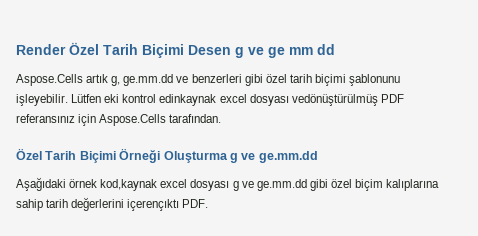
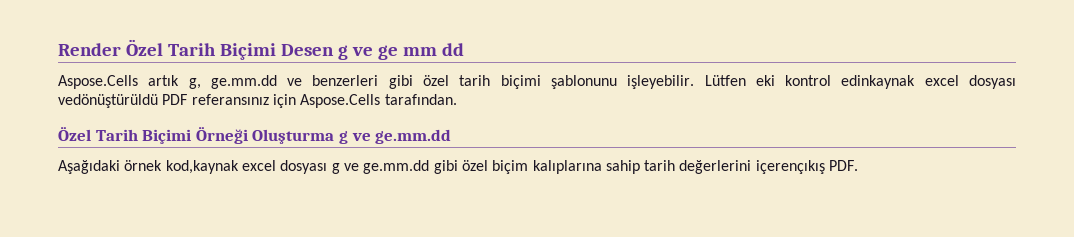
- Lütfen eki kontrol edinkaynak excel dosyası vedönüştürülmüş PDF referansınız için Aspose.Cells tarafından.
+ Lütfen eki kontrol edinkaynak excel dosyası vedönüştürüldü PDF referansınız için Aspose.Cells tarafından.
- Aşağıdaki örnek kod,kaynak excel dosyası g ve ge.mm.dd gibi özel biçim kalıplarına sahip tarih değerlerini içerençıktı PDF.
+ Aşağıdaki örnek kod,kaynak excel dosyası g ve ge.mm.dd gibi özel biçim kalıplarına sahip tarih değerlerini içerençıkış PDF.

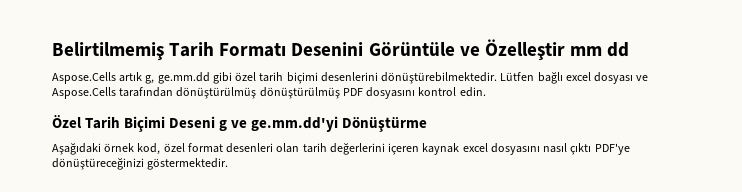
- Render Özel Tarih Biçimi Desen g ve ge mm dd
+ Belirtilmemiş Tarih Formatı Desenini Görüntüle ve Özelleştir mm dd
- Aspose.Cells artık g, ge.mm.dd ve benzerleri gibi özel tarih biçimi şablonunu işleyebilir. Lütfen eki kontrol edinkaynak excel dosyası vedönüştürüldü PDF referansınız için Aspose.Cells tarafından.
- Özel Tarih Biçimi Örneği Oluşturma g ve ge.mm.dd
- Aşağıdaki örnek kod,kaynak excel dosyası g ve ge.mm.dd gibi özel biçim kalıplarına sahip tarih değerlerini içerençıkış PDF.
+ Aspose.Cells artık g, ge.mm.dd gibi özel tarih biçimi desenlerini dönüştürebilmektedir. Lütfen bağlı excel dosyası ve Aspose.Cells tarafından dönüştürülmüş dönüştürülmüş PDF dosyasını kontrol edin.
+ Özel Tarih Biçimi Deseni g ve ge.mm.dd'yi Dönüştürme
+ Aşağıdaki örnek kod, özel format desenleri olan tarih değerlerini içeren kaynak excel dosyasını nasıl çıktı PDF'ye dönüştüreceğinizi göstermektedir.

